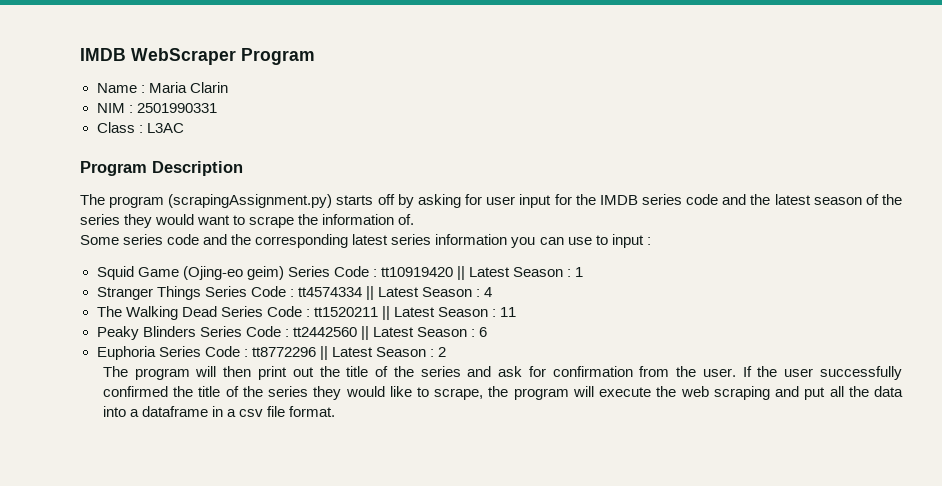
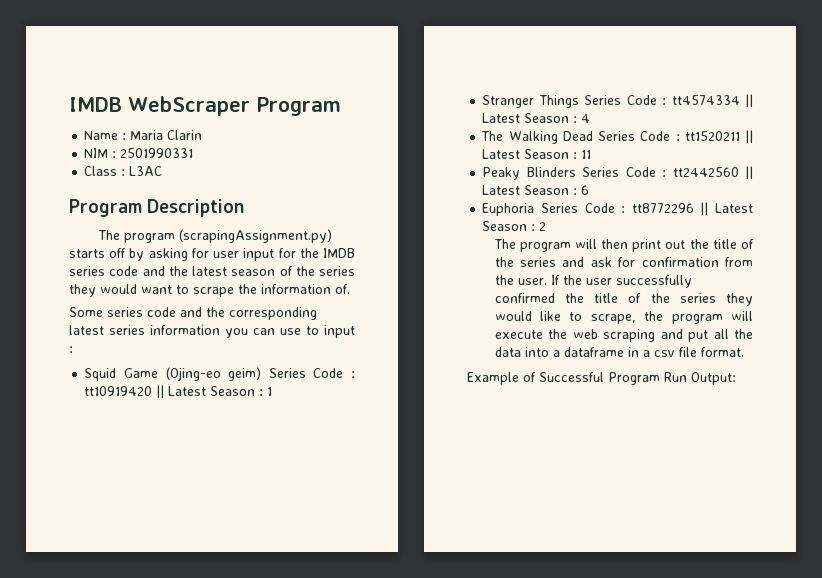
+ Example of Successful Program Run Output:

